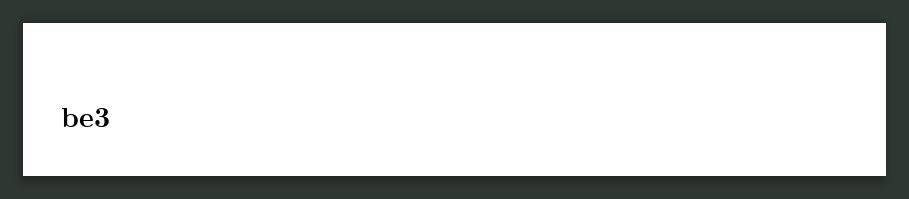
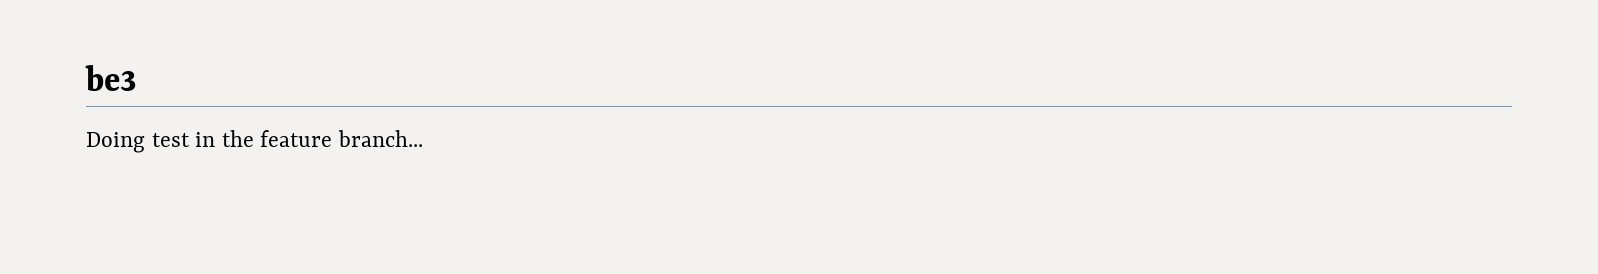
+ Doing test in the feature branch...

